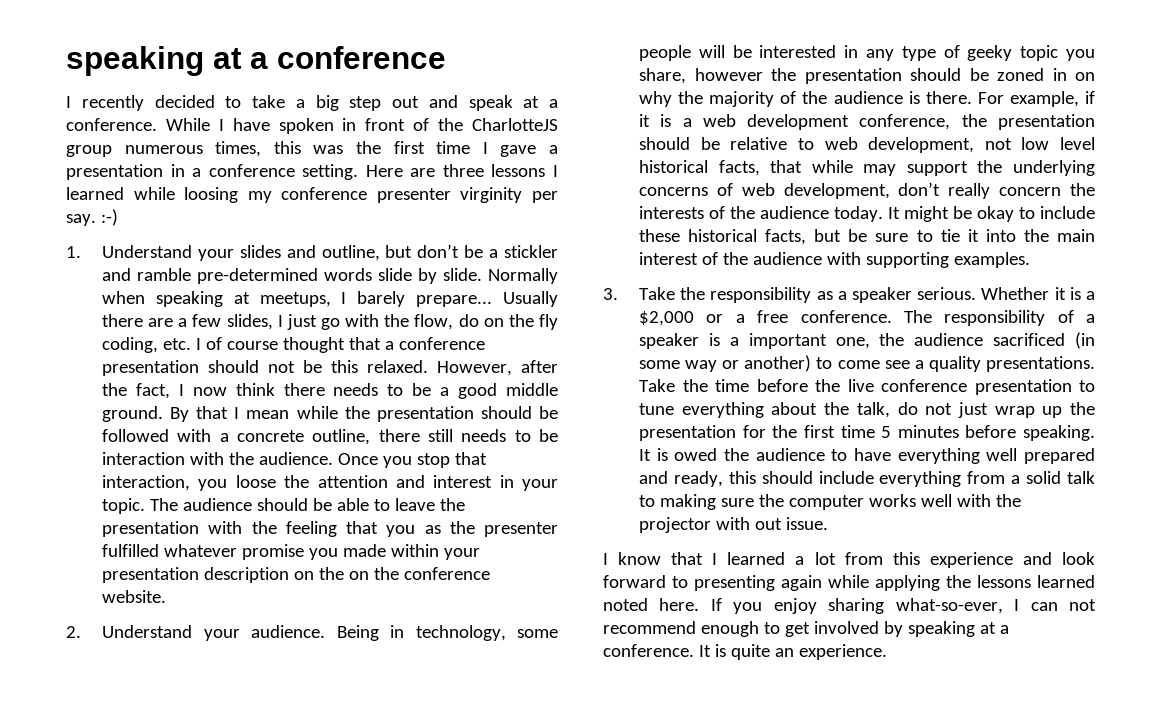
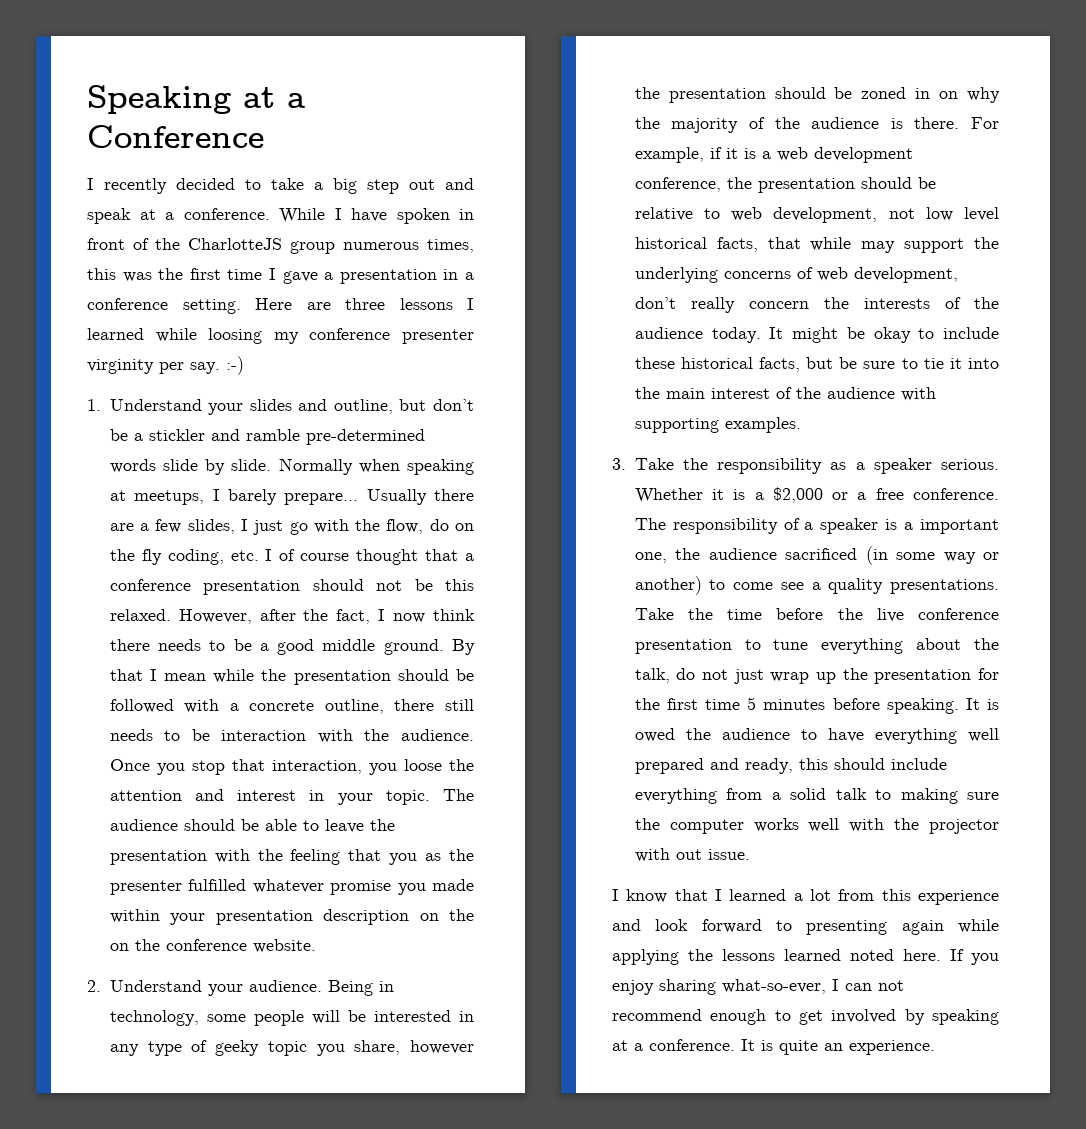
- speaking at a conference
+ Speaking at a Conference

